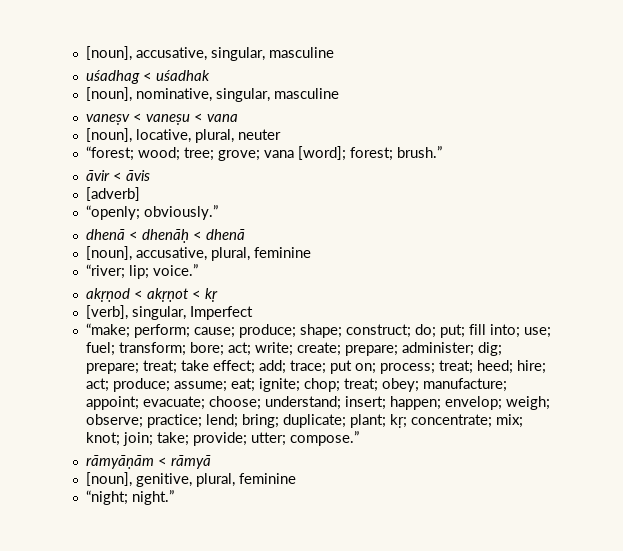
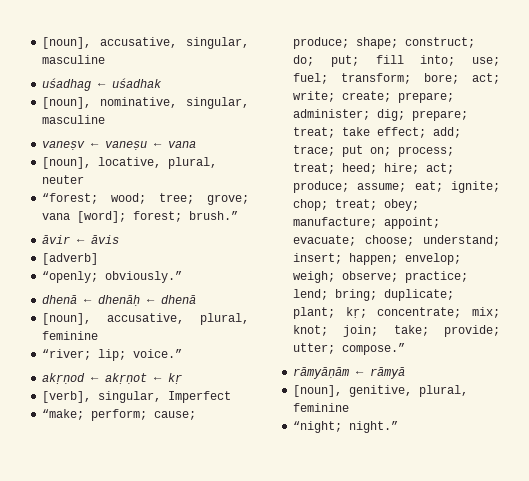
- uśadhag < uśadhak
+ uśadhag ← uśadhak
- vaneṣv < vaneṣu < vana
+ vaneṣv ← vaneṣu ← vana
- āvir < āvis
+ āvir ← āvis
- dhenā < dhenāḥ < dhenā
+ dhenā ← dhenāḥ ← dhenā
- akṛṇod < akṛṇot < kṛ
+ akṛṇod ← akṛṇot ← kṛ
- rāmyāṇām < rāmyā
+ rāmyāṇām ← rāmyā

